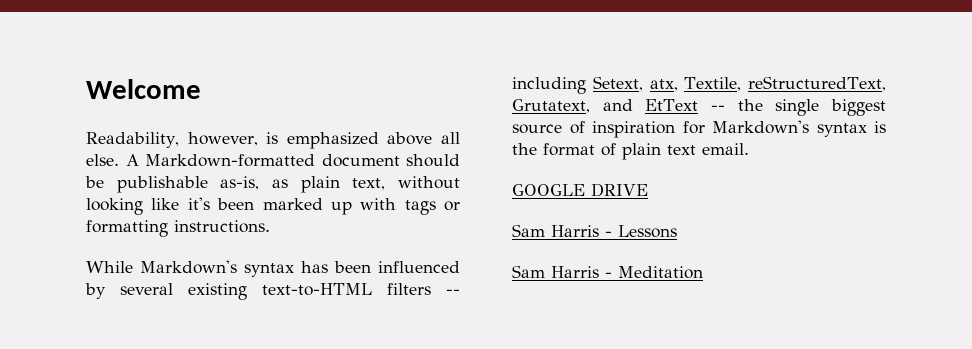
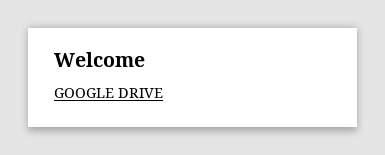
- Readability, however, is emphasized above all else. A Markdown-formatted document should be publishable as-is, as plain text, without looking like it's been marked up with tags or formatting instructions.
- While Markdown's syntax has been influenced by several existing text-to-HTML filters -- including Setext, atx, Textile, reStructuredText, Grutatext, and EtText -- the single biggest source of inspiration for Markdown's syntax is the format of plain text email.
  GOOGLE DRIVE
- Sam Harris - Lessons
- Sam Harris - Meditation

